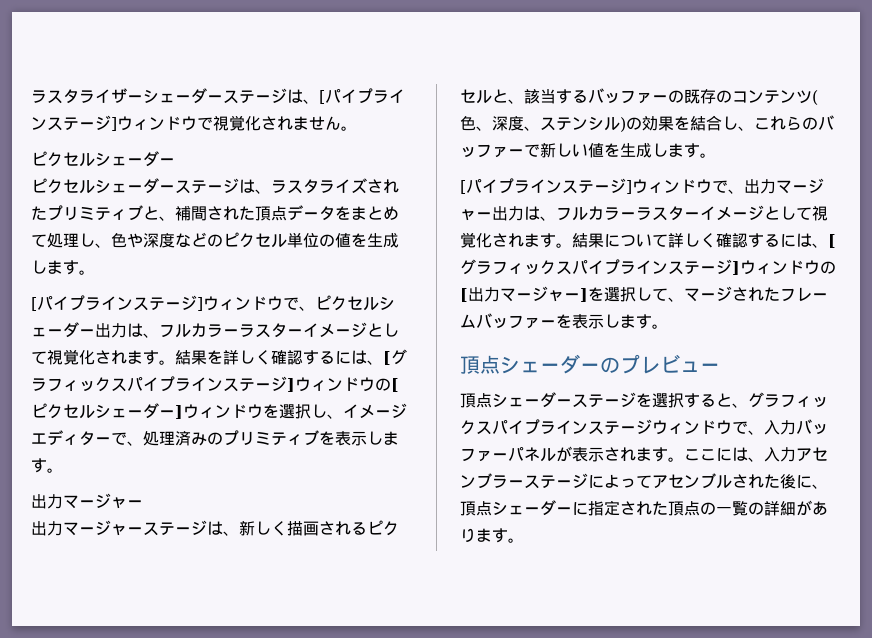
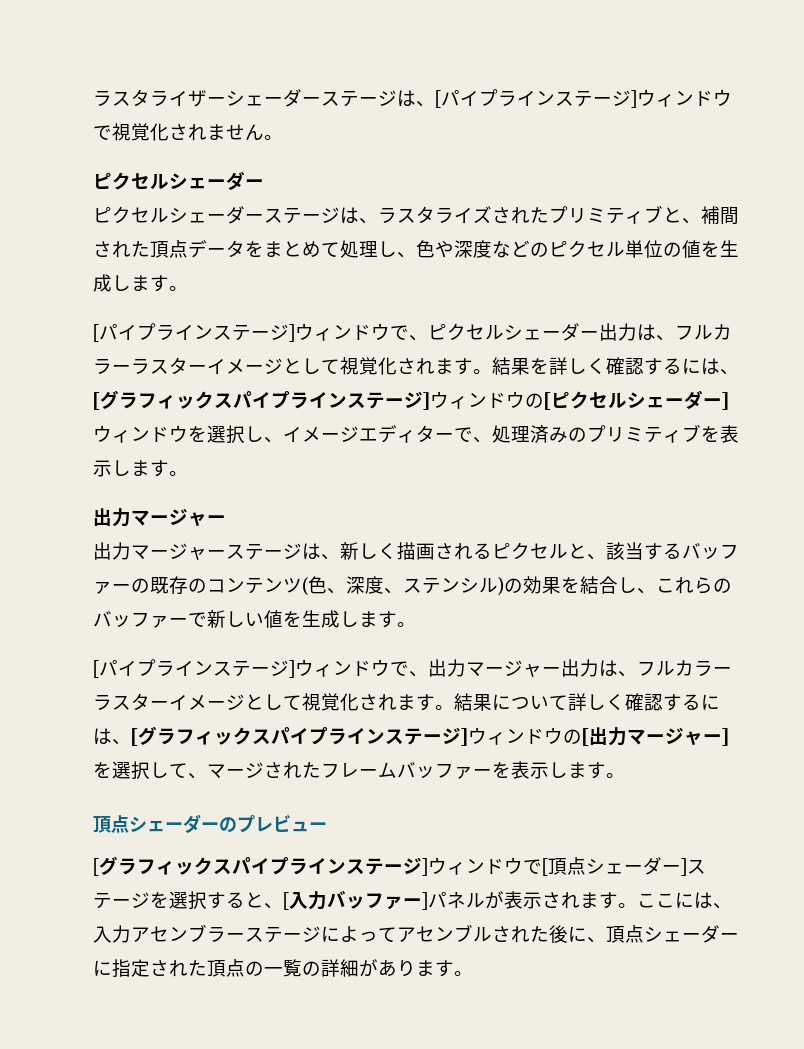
- 頂点シェーダーステージを選択すると、グラフィックスパイプラインステージウィンドウで、入力バッファーパネルが表示されます。
+ [グラフィックスパイプラインステージ]ウィンドウで[頂点シェーダー]ステージを選択すると、[入力バッファー]パネルが表示されます。

